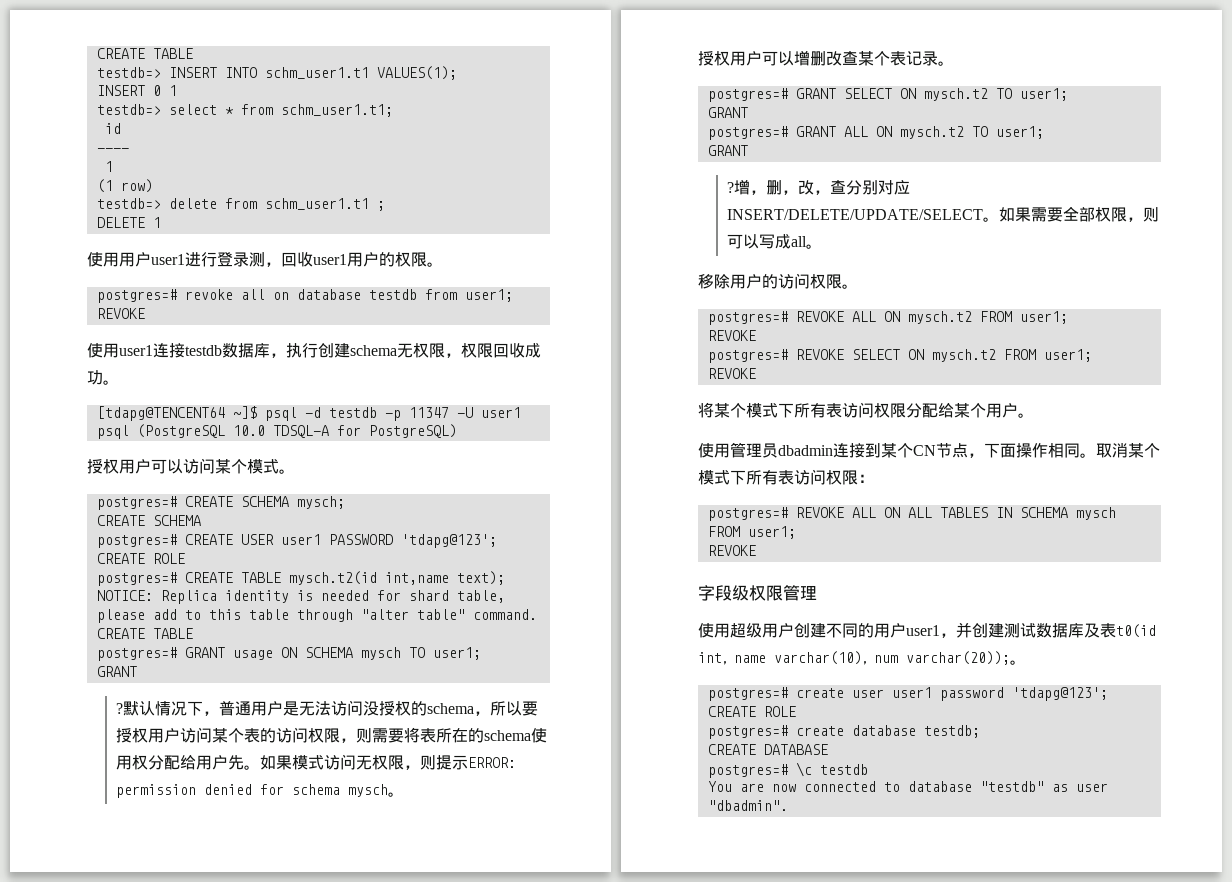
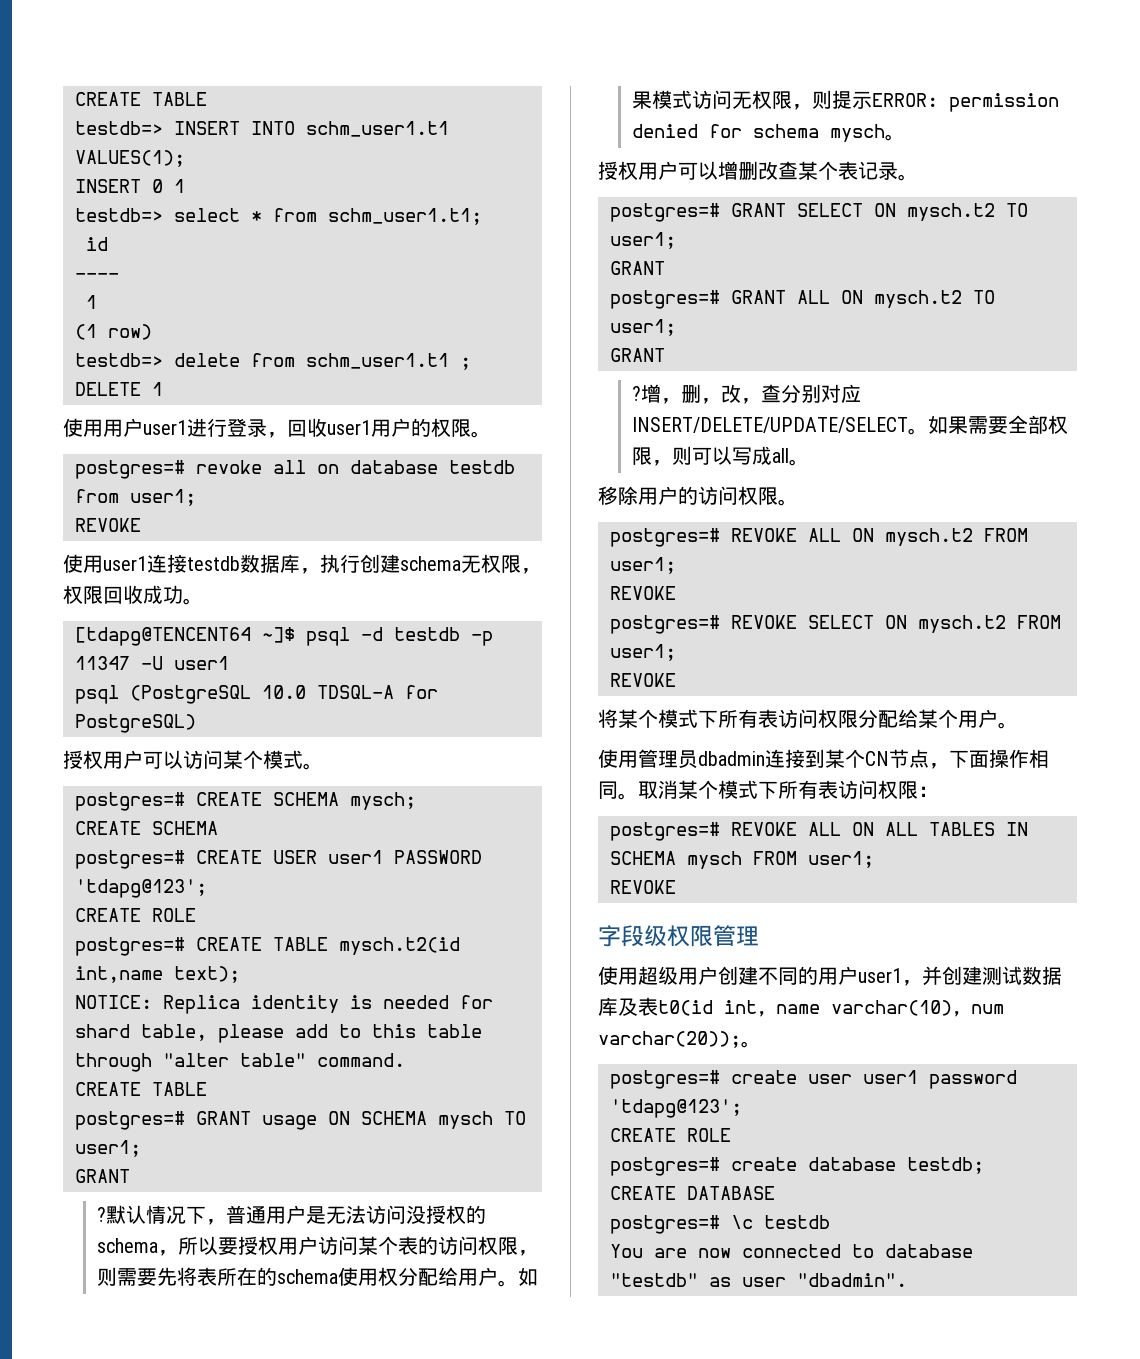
- 使用用户user1进行登录测，回收user1用户的权限。
+ 使用用户user1进行登录，回收user1用户的权限。
- 默认情况下，普通用户是无法访问没授权的schema，所以要授权用户访问某个表的访问权限，则需要将表所在的schema使用权分配给用户先。
+ 默认情况下，普通用户是无法访问没授权的schema，所以要授权用户访问某个表的访问权限，则需要先将表所在的schema使用权分配给用户。

